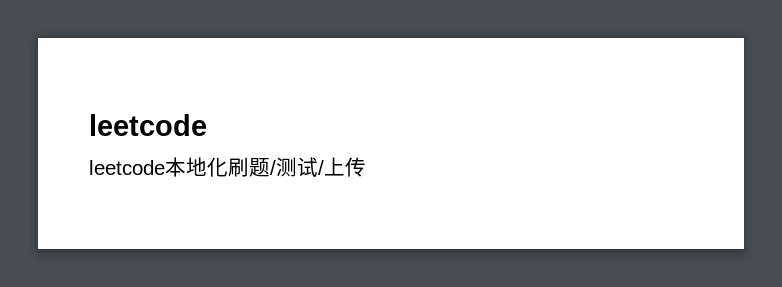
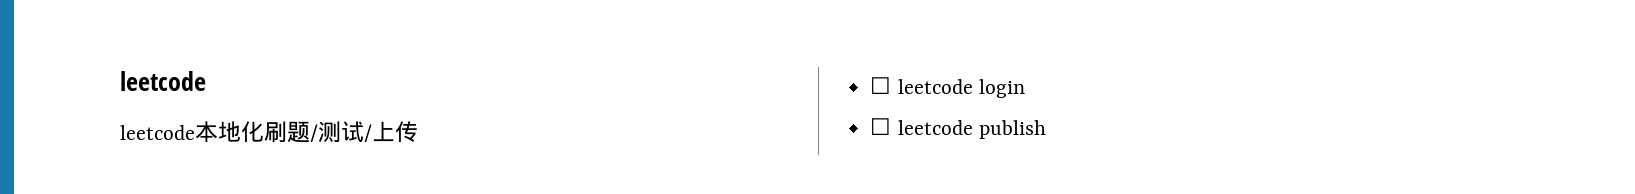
+ ☐ leetcode login
+ ☐ leetcode publish

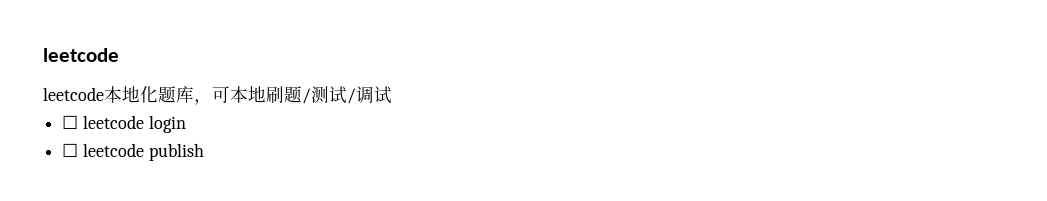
- leetcode本地化刷题/测试/上传
+ leetcode本地化题库，可本地刷题/测试/调试

